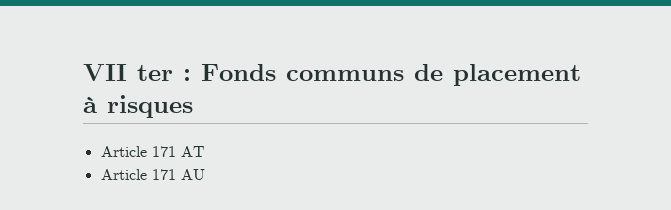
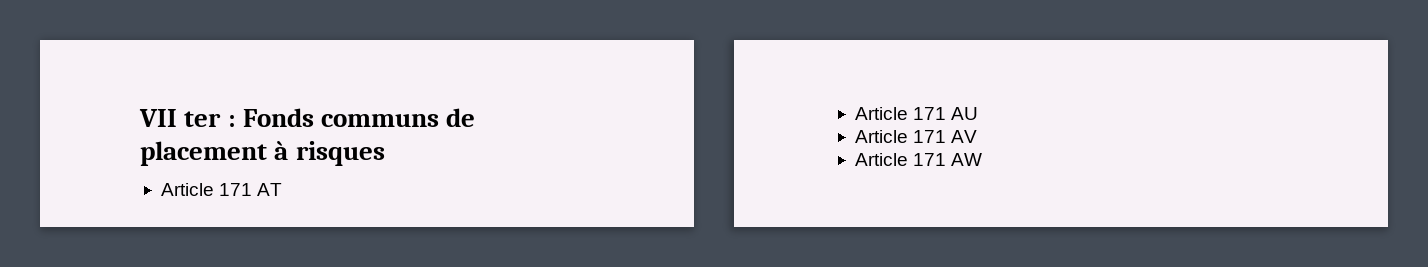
+ Article 171 AV
+ Article 171 AW

